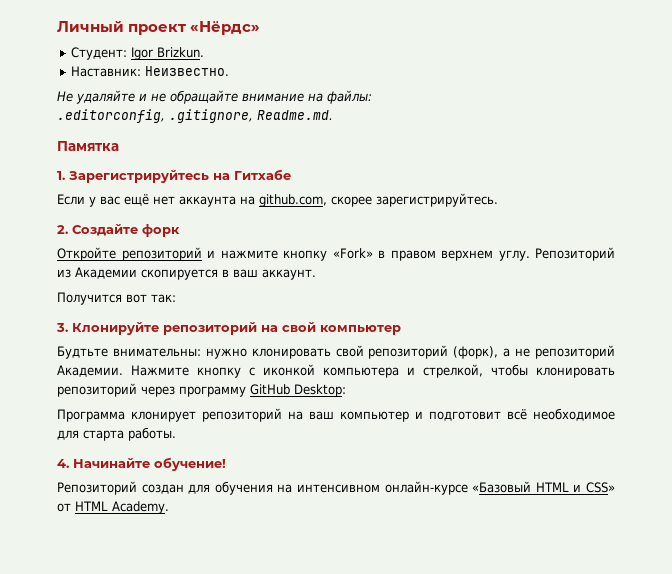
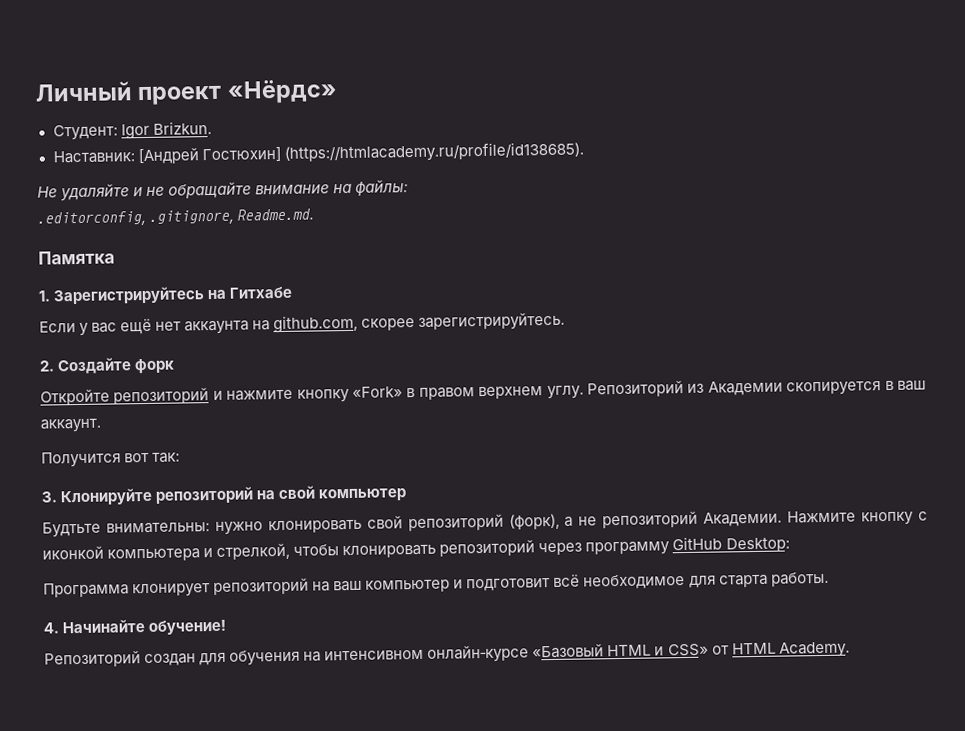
- Наставник: Неизвестно.
+ Наставник: [Андрей Гостюхин] (https://htmlacademy.ru/profile/id138685).

